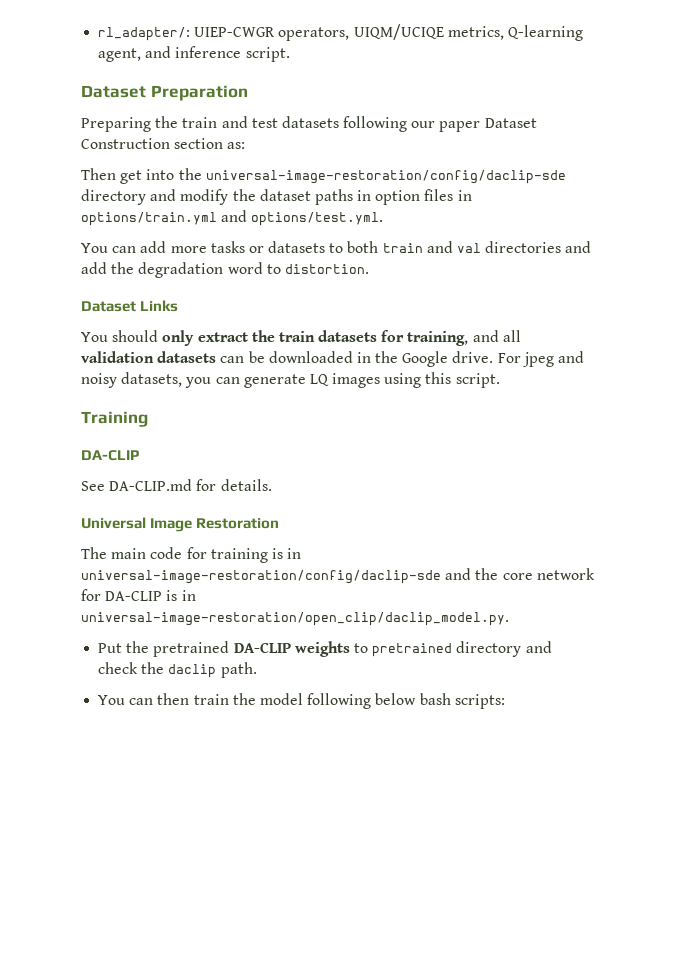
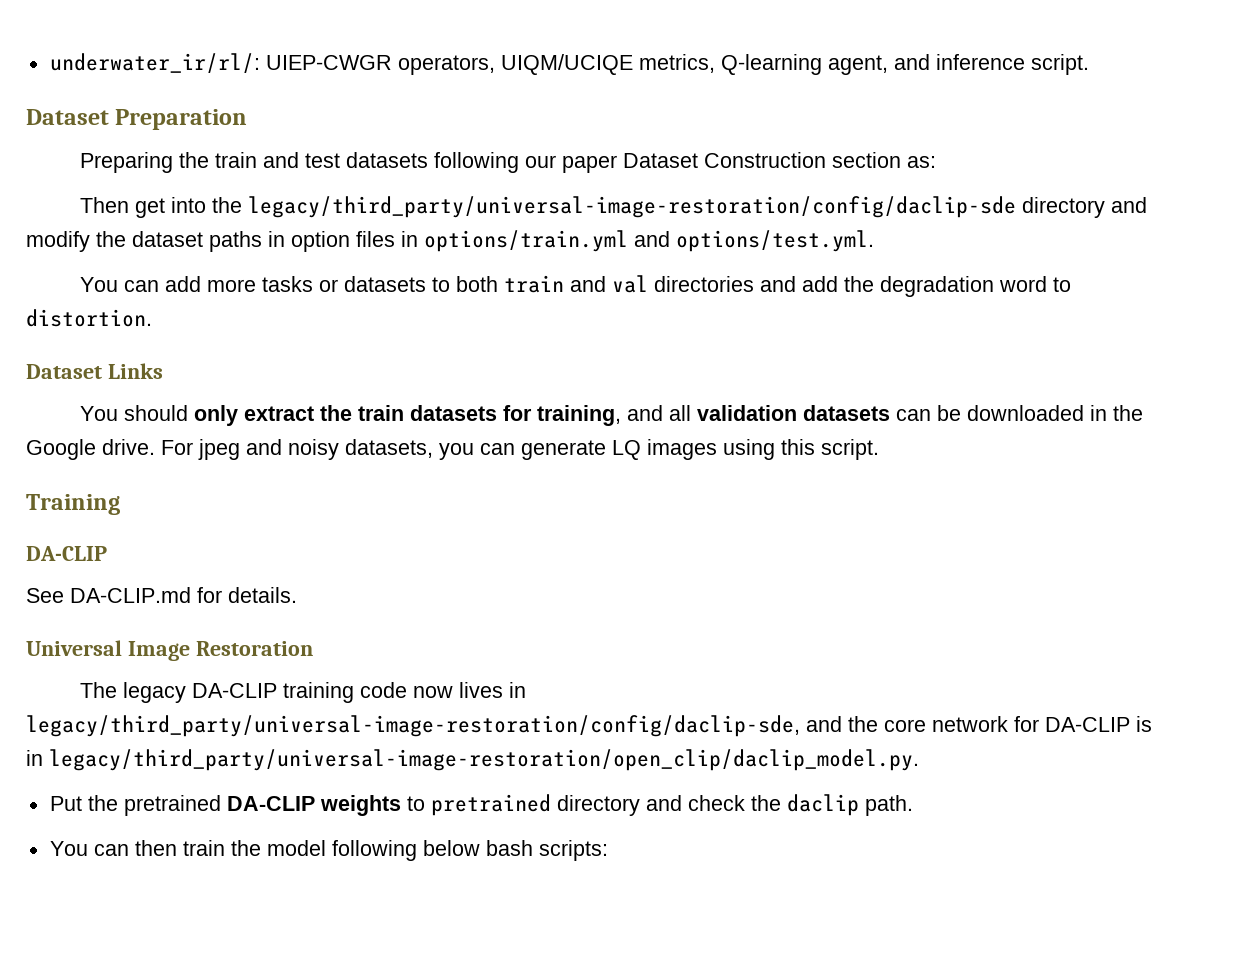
- rl_adapter/: UIEP-CWGR operators, UIQM/UCIQE metrics, Q-learning agent, and inference script.
+ underwater_ir/rl/: UIEP-CWGR operators, UIQM/UCIQE metrics, Q-learning agent, and inference script.
- Then get into the universal-image-restoration/config/daclip-sde directory and modify the dataset paths in option files in options/train.yml and options/test.yml.
+ Then get into the legacy/third_party/universal-image-restoration/config/daclip-sde directory and modify the dataset paths in option files in options/train.yml and options/test.yml.
- The main code for training is in universal-image-restoration/config/daclip-sde and the core network for DA-CLIP is in universal-image-restoration/open_clip/daclip_model.py.
+ The legacy DA-CLIP training code now lives in legacy/third_party/universal-image-restoration/config/daclip-sde, and the core network for DA-CLIP is in legacy/third_party/universal-image-restoration/open_clip/daclip_model.py.

